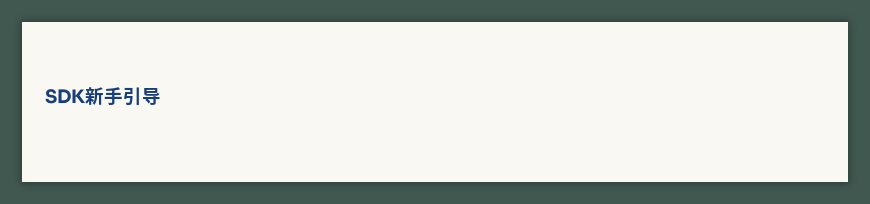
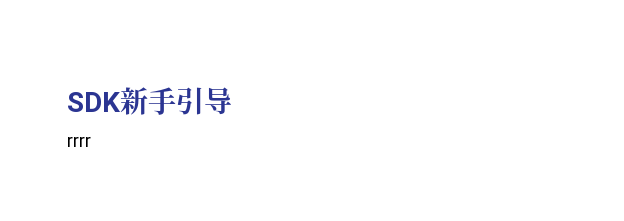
+ rrrr

